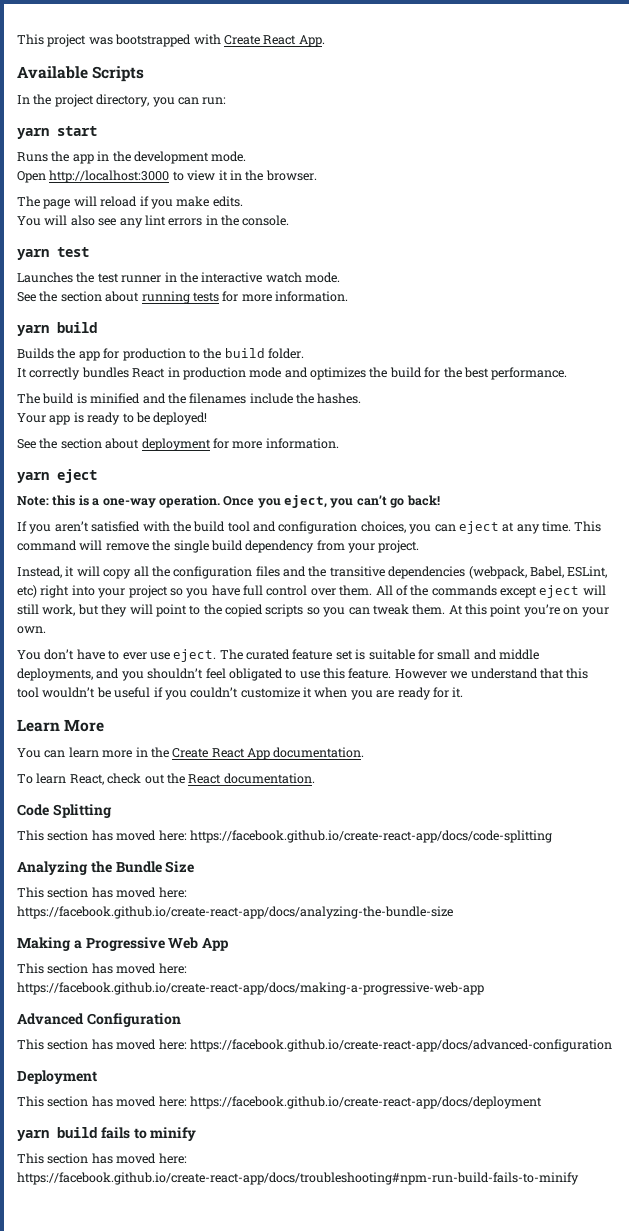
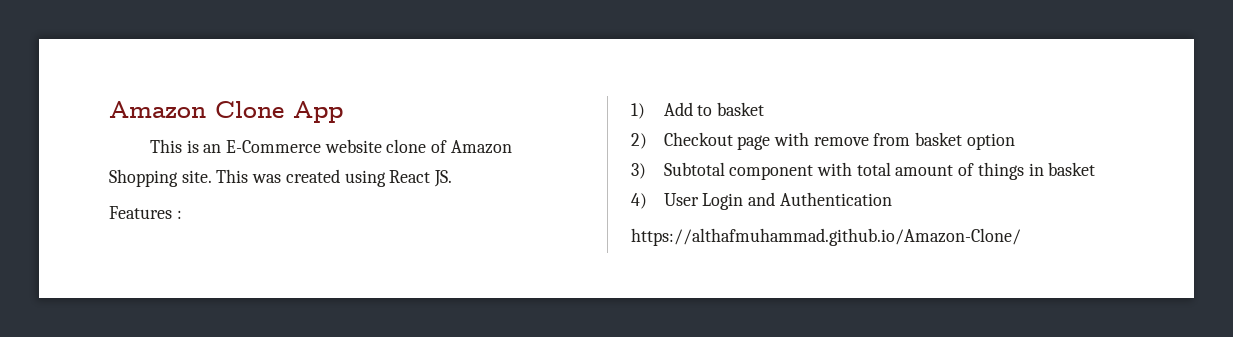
- This project was bootstrapped with Create React App.
- Available Scripts
- In the project directory, you can run:
- yarn start
- Runs the app in the development mode.
- Open http://localhost:3000 to view it in the browser.
- The page will reload if you make edits.
- You will also see any lint errors in the console.
- yarn test
- Launches the test runner in the interactive watch mode.
- See the section about running tests for more information.
- yarn build
- Builds the app for production to the build folder.
- It correctly bundles React in production mode and optimizes the build for the best performance.
- The build is minified and the filenames include the hashes.
- Your app is ready to be deployed!
- See the section about deployment for more information.
- yarn eject
- Note: this is a one-way operation. Once you eject, you can’t go back!
- If you aren’t satisfied with the build tool and configuration choices, you can eject at any time. This command will remove the single build dependency from your project.
- Instead, it will copy all the configuration files and the transitive dependencies (webpack, Babel, ESLint, etc) right into your project so you have full control over them. All of the commands except eject will still work, but they will point to the copied scripts so you can tweak them. At this point you’re on your own.
- You don’t have to ever use eject. The curated feature set is suitable for small and middle deployments, and you shouldn’t feel obligated to use this feature. However we understand that this tool wouldn’t be useful if you couldn’t customize it when you are ready for it.
- Learn More
- You can learn more in the Create React App documentation.
- To learn React, check out the React documentation.
- Code Splitting
- This section has moved here: https://facebook.github.io/create-react-app/docs/code-splitting
- Analyzing the Bundle Size
- This section has moved here: https://facebook.github.io/create-react-app/docs/analyzing-the-bundle-size
- Making a Progressive Web App
- This section has moved here: https://facebook.github.io/create-react-app/docs/making-a-progressive-web-app
- Advanced Configuration
- This section has moved here: https://facebook.github.io/create-react-app/docs/advanced-configuration
- Deployment
- This section has moved here: https://facebook.github.io/create-react-app/docs/deployment
- yarn build fails to minify
- This section has moved here: https://facebook.github.io/create-react-app/docs/troubleshooting#npm-run-build-fails-to-minify
+ Amazon Clone App
+ This is an E-Commerce website clone of Amazon Shopping site. This was created using React JS.
+ Features :
+ 1) Add to basket
+ 2) Checkout page with remove from basket option
+ 3) Subtotal component with total amount of things in basket
+ 4) User Login and Authentication
+ https://althafmuhammad.github.io/Amazon-Clone/

